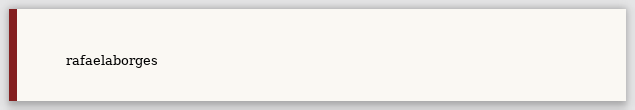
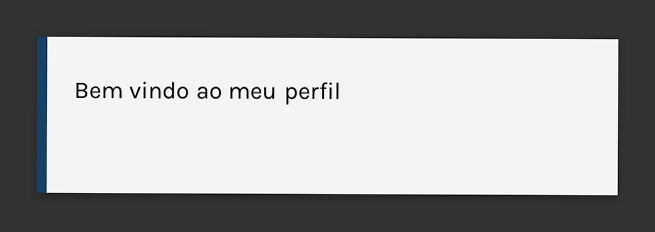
- rafaelaborges
+ Bem vindo ao meu perfil

